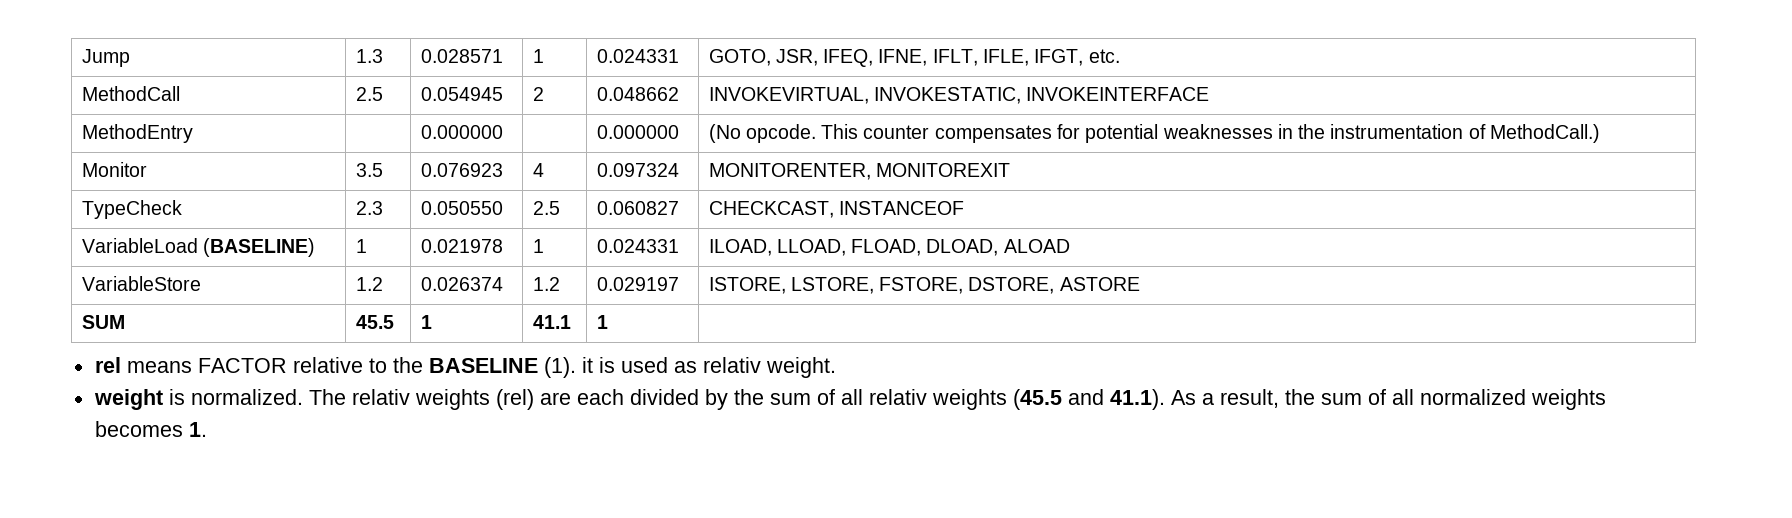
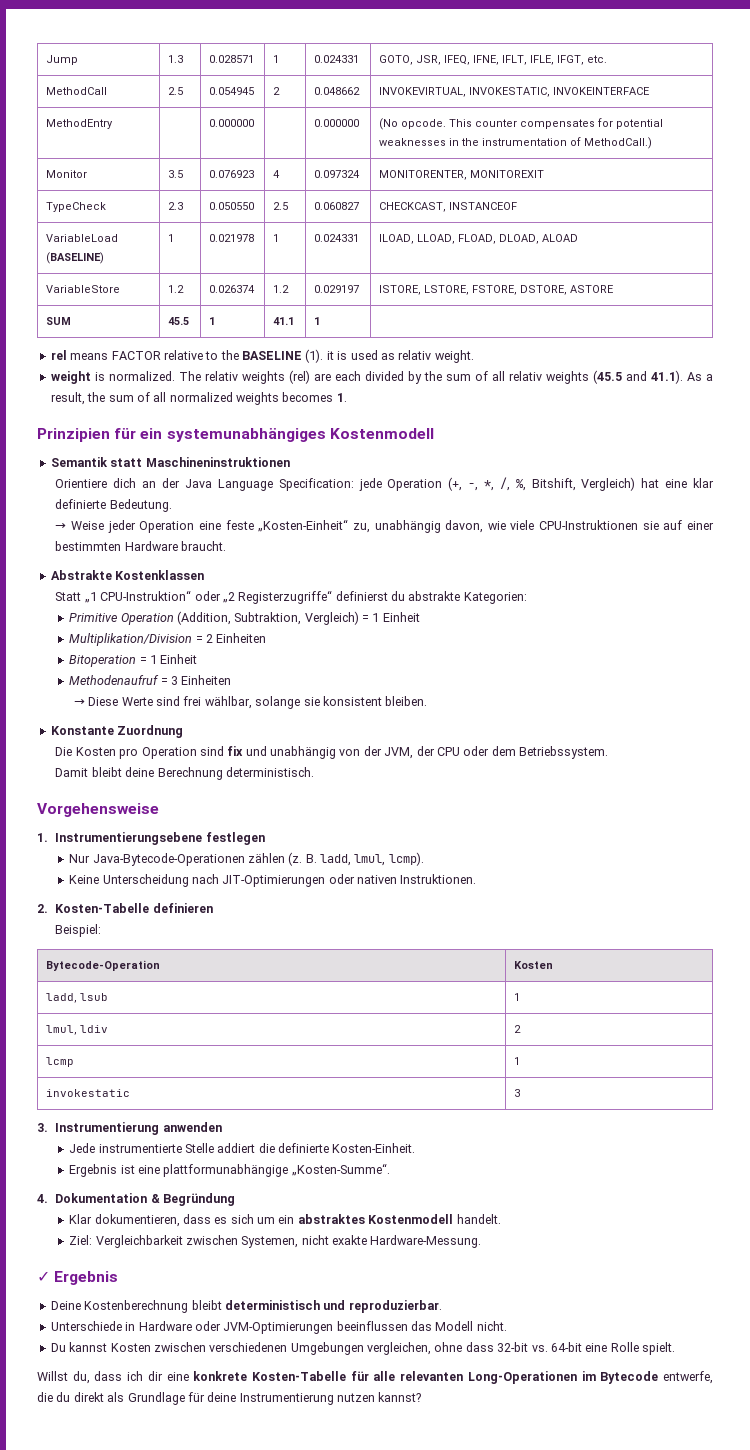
+ Prinzipien für ein systemunabhängiges Kostenmodell
+ Semantik statt Maschineninstruktionen
+ Orientiere dich an der Java Language Specification: jede Operation (+, -, *, /, %, Bitshift, Vergleich) hat eine klar definierte Bedeutung.
+ → Weise jeder Operation eine feste „Kosten-Einheit“ zu, unabhängig davon, wie viele CPU-Instruktionen sie auf einer bestimmten Hardware braucht.
+ Abstrakte Kostenklassen
+ Statt „1 CPU-Instruktion“ oder „2 Registerzugriffe“ definierst du abstrakte Kategorien:
+ Primitive Operation (Addition, Subtraktion, Vergleich) = 1 Einheit
+ Multiplikation/Division = 2 Einheiten
+ Bitoperation = 1 Einheit
+ Methodenaufruf = 3 Einheiten
+ → Diese Werte sind frei wählbar, solange sie konsistent bleiben.
+ Konstante Zuordnung
+ Die Kosten pro Operation sind fix und unabhängig von der JVM, der CPU oder dem Betriebssystem.
+ Damit bleibt deine Berechnung deterministisch.
+ Vorgehensweise
+ 1. Instrumentierungsebene festlegen
+ Nur Java-Bytecode-Operationen zählen (z. B. ladd, lmul, lcmp).
+ Keine Unterscheidung nach JIT-Optimierungen oder nativen Instruktionen.
+ 2. Kosten-Tabelle definieren
+ Beispiel:
+ Bytecode-Operation | Kosten
+ ladd, lsub | 1
+ lmul, ldiv | 2
+ lcmp | 1
+ invokestatic | 3
+ 3. Instrumentierung anwenden
+ Jede instrumentierte Stelle addiert die definierte Kosten-Einheit.
+ Ergebnis ist eine plattformunabhängige „Kosten-Summe“.
+ 4. Dokumentation & Begründung
+ Klar dokumentieren, dass es sich um ein abstraktes Kostenmodell handelt.
+ Ziel: Vergleichbarkeit zwischen Systemen, nicht exakte Hardware-Messung.
+ ✓ Ergebnis
+ Deine Kostenberechnung bleibt deterministisch und reproduzierbar.
+ Unterschiede in Hardware oder JVM-Optimierungen beeinflussen das Modell nicht.
+ Du kannst Kosten zwischen verschiedenen Umgebungen vergleichen, ohne dass 32‑bit vs. 64‑bit eine Rolle spielt.
+ Willst du, dass ich dir eine konkrete Kosten-Tabelle für alle relevanten Long-Operationen im Bytecode entwerfe, die du direkt als Grundlage für deine Instrumentierung nutzen kannst?

